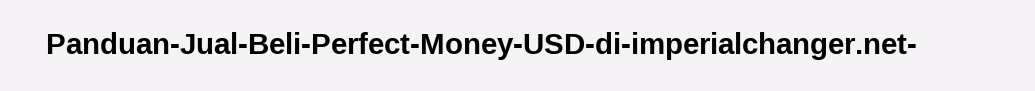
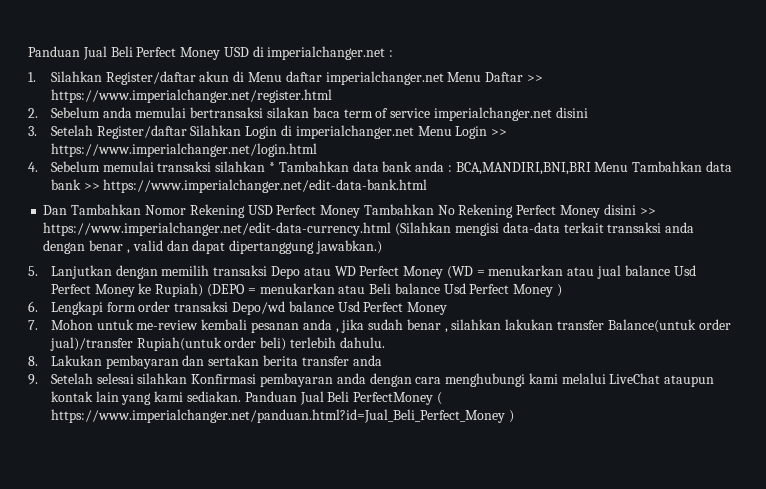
- Panduan-Jual-Beli-Perfect-Money-USD-di-imperialchanger.net-
+ Panduan Jual Beli Perfect Money USD di imperialchanger.net :
+ 1. Silahkan Register/daftar akun di Menu daftar imperialchanger.net Menu Daftar >> https://www.imperialchanger.net/register.html
+ 2. Sebelum anda memulai bertransaksi silakan baca term of service imperialchanger.net disini
+ 3. Setelah Register/daftar Silahkan Login di imperialchanger.net Menu Login >> https://www.imperialchanger.net/login.html
+ 4. Sebelum memulai transaksi silahkan * Tambahkan data bank anda : BCA,MANDIRI,BNI,BRI Menu Tambahkan data bank >> https://www.imperialchanger.net/edit-data-bank.html
+ Dan Tambahkan Nomor Rekening USD Perfect Money Tambahkan No Rekening Perfect Money disini >> https://www.imperialchanger.net/edit-data-currency.html (Silahkan mengisi data-data terkait transaksi anda dengan benar , valid dan dapat dipertanggung jawabkan.)
+ 5. Lanjutkan dengan memilih transaksi Depo atau WD Perfect Money (WD = menukarkan atau jual balance Usd Perfect Money ke Rupiah) (DEPO = menukarkan atau Beli balance Usd Perfect Money )
+ 6. Lengkapi form order transaksi Depo/wd balance Usd Perfect Money
+ 7. Mohon untuk me-review kembali pesanan anda , jika sudah benar , silahkan lakukan transfer Balance(untuk order jual)/transfer Rupiah(untuk order beli) terlebih dahulu.
+ 8. Lakukan pembayaran dan sertakan berita transfer anda
+ 9. Setelah selesai silahkan Konfirmasi pembayaran anda dengan cara menghubungi kami melalui LiveChat ataupun kontak lain yang kami sediakan. Panduan Jual Beli PerfectMoney ( https://www.imperialchanger.net/panduan.html?id=Jual_Beli_Perfect_Money )

